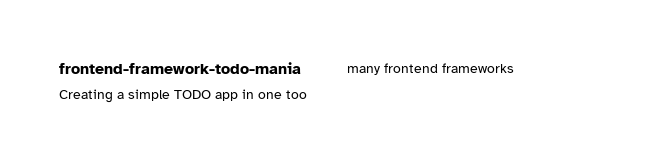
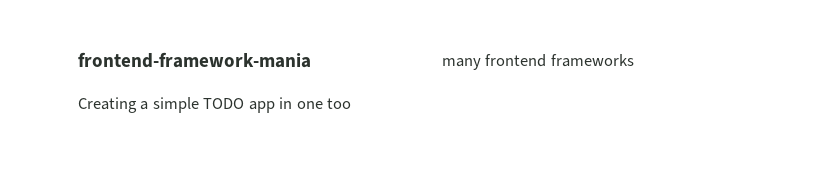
- frontend-framework-todo-mania
+ frontend-framework-mania

